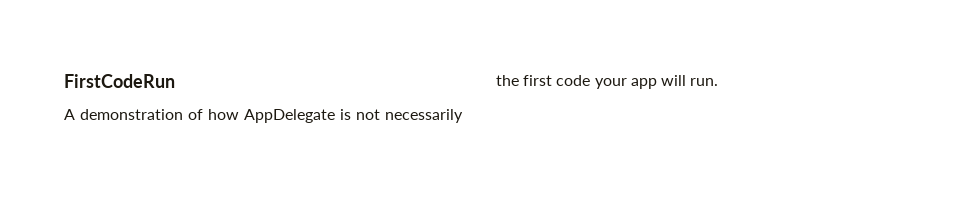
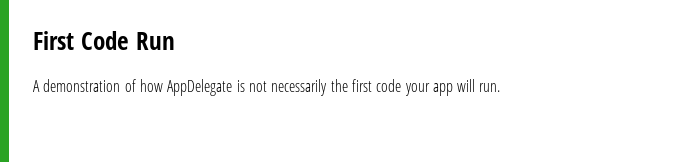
- FirstCodeRun
+ First Code Run

